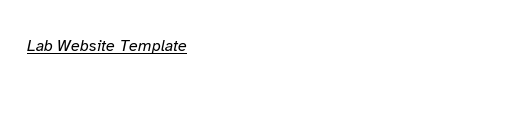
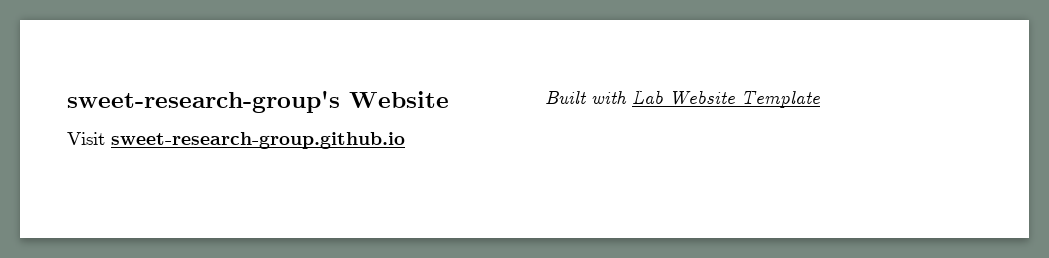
- Lab Website Template
+ sweet-research-group's Website
+ Visit sweet-research-group.github.io
+ Built with Lab Website Template

